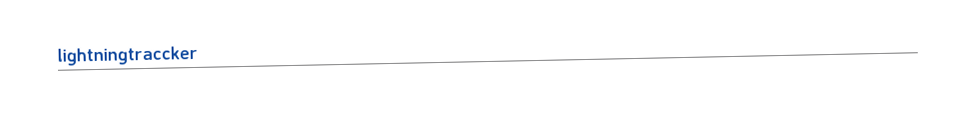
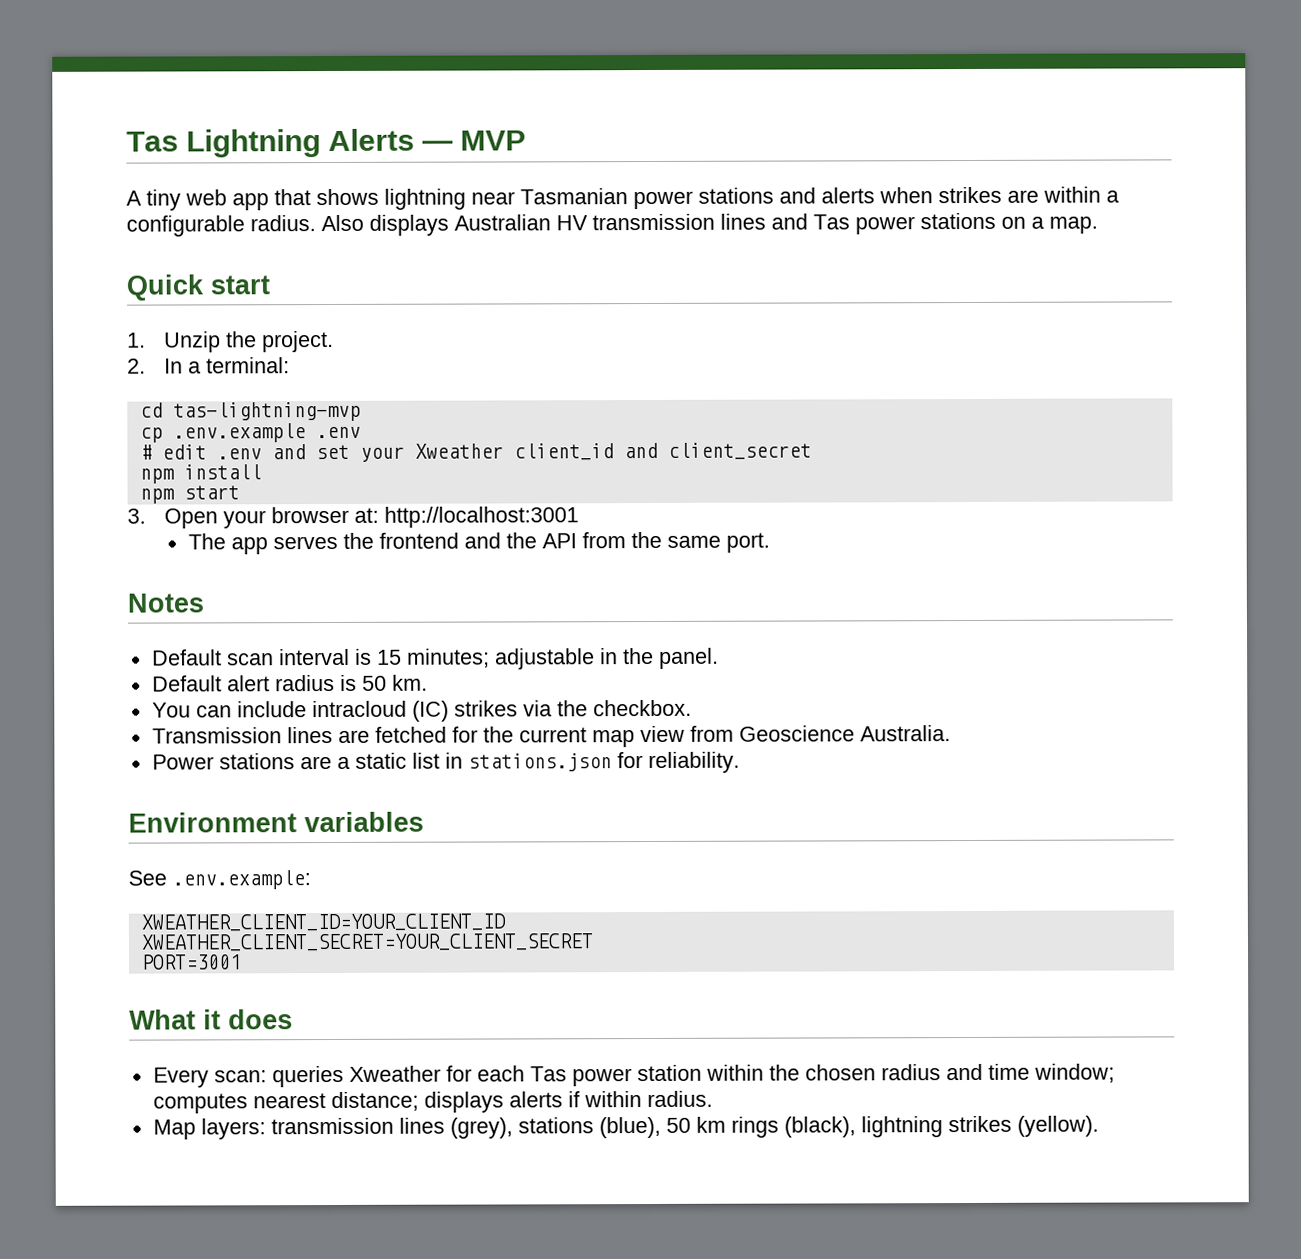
- lightningtraccker
+ Tas Lightning Alerts — MVP
+ A tiny web app that shows lightning near Tasmanian power stations and alerts when strikes are within a configurable radius. Also displays Australian HV transmission lines and Tas power stations on a map.
+ Quick start
+ 1. Unzip the project.
+ 2. In a terminal:
+ cd tas-lightning-mvp
+ cp .env.example .env
+ # edit .env and set your Xweather client_id and client_secret
+ npm install
+ npm start
+ 3. Open your browser at: http://localhost:3001
+ The app serves the frontend and the API from the same port.
+ Notes
+ Default scan interval is 15 minutes; adjustable in the panel.
+ Default alert radius is 50 km.
+ You can include intracloud (IC) strikes via the checkbox.
+ Transmission lines are fetched for the current map view from Geoscience Australia.
+ Power stations are a static list in stations.json for reliability.
+ Environment variables
+ See .env.example:
+ XWEATHER_CLIENT_ID=YOUR_CLIENT_ID
+ XWEATHER_CLIENT_SECRET=YOUR_CLIENT_SECRET
+ PORT=3001
+ What it does
+ Every scan: queries Xweather for each Tas power station within the chosen radius and time window; computes nearest distance; displays alerts if within radius.
+ Map layers: transmission lines (grey), stations (blue), 50 km rings (black), lightning strikes (yellow).

